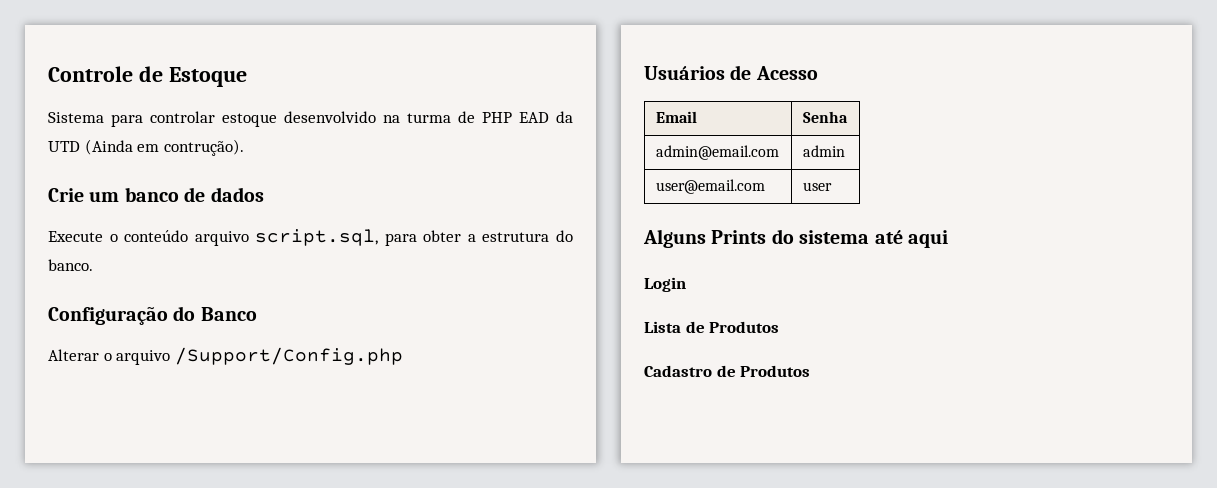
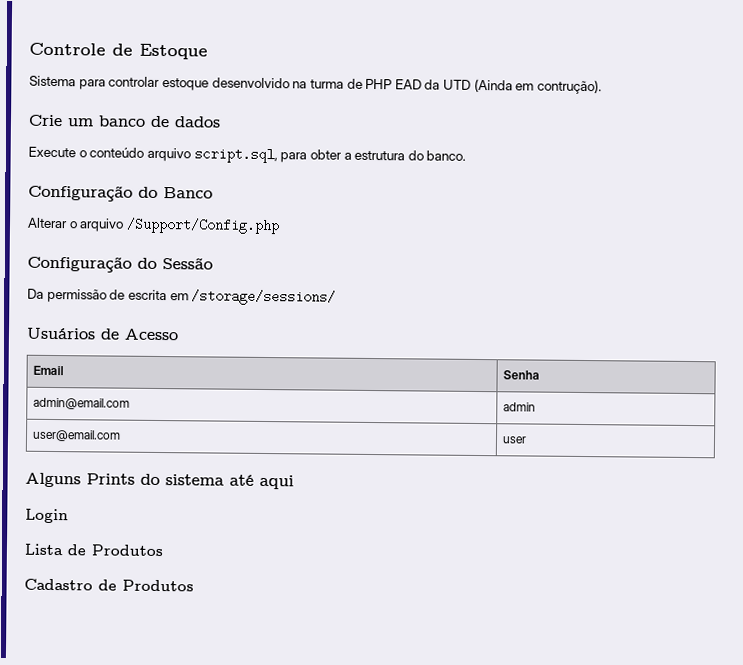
+ Configuração do Sessão
+ Da permissão de escrita em /storage/sessions/

